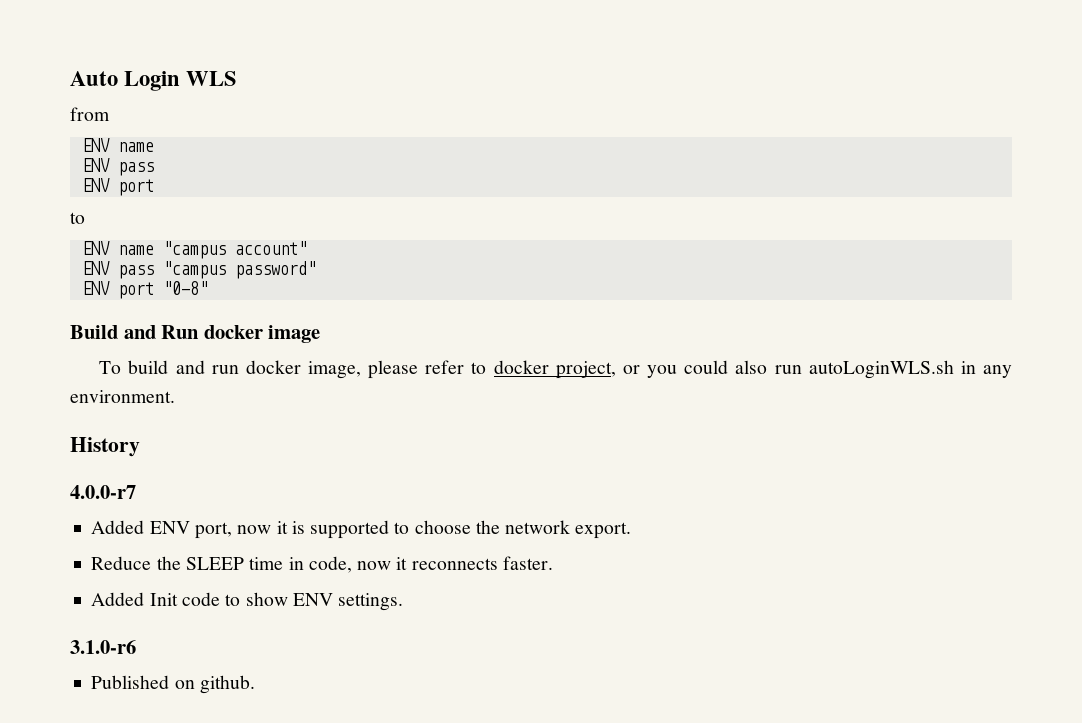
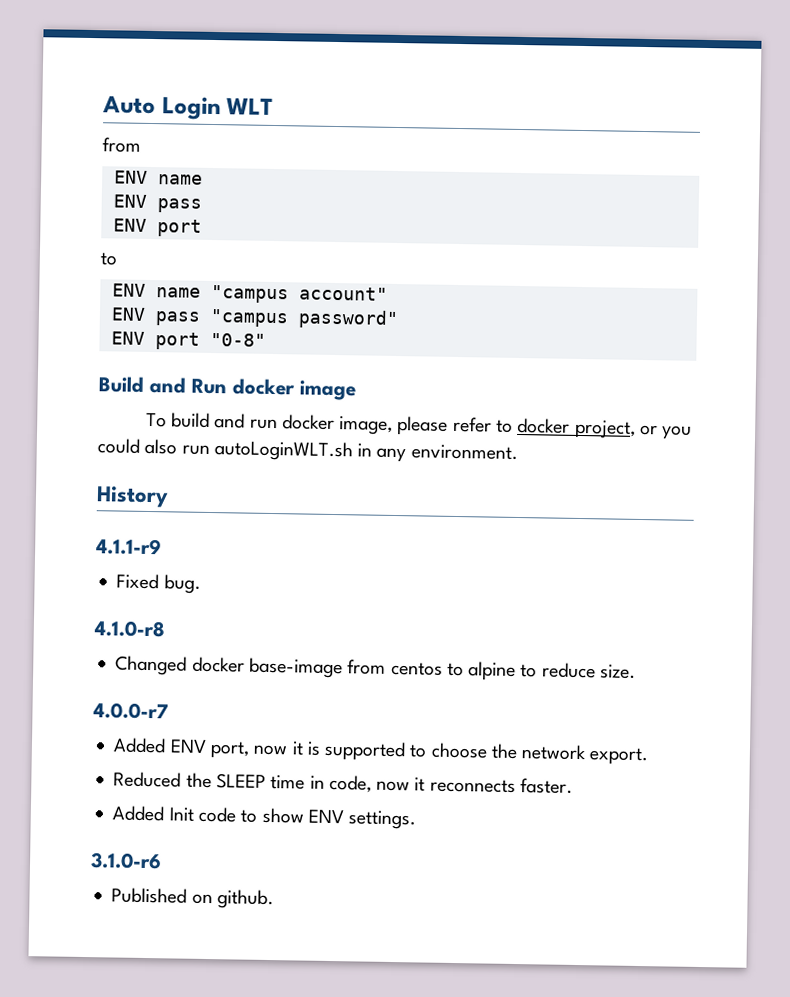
- Auto Login WLS
+ Auto Login WLT
- To build and run docker image, please refer to docker project, or you could also run autoLoginWLS.sh in any environment.
+ To build and run docker image, please refer to docker project, or you could also run autoLoginWLT.sh in any environment.
+ 4.1.1-r9
+ Fixed bug.
+ 4.1.0-r8
+ Changed docker base-image from centos to alpine to reduce size.
- Reduce the SLEEP time in code, now it reconnects faster.
+ Reduced the SLEEP time in code, now it reconnects faster.

